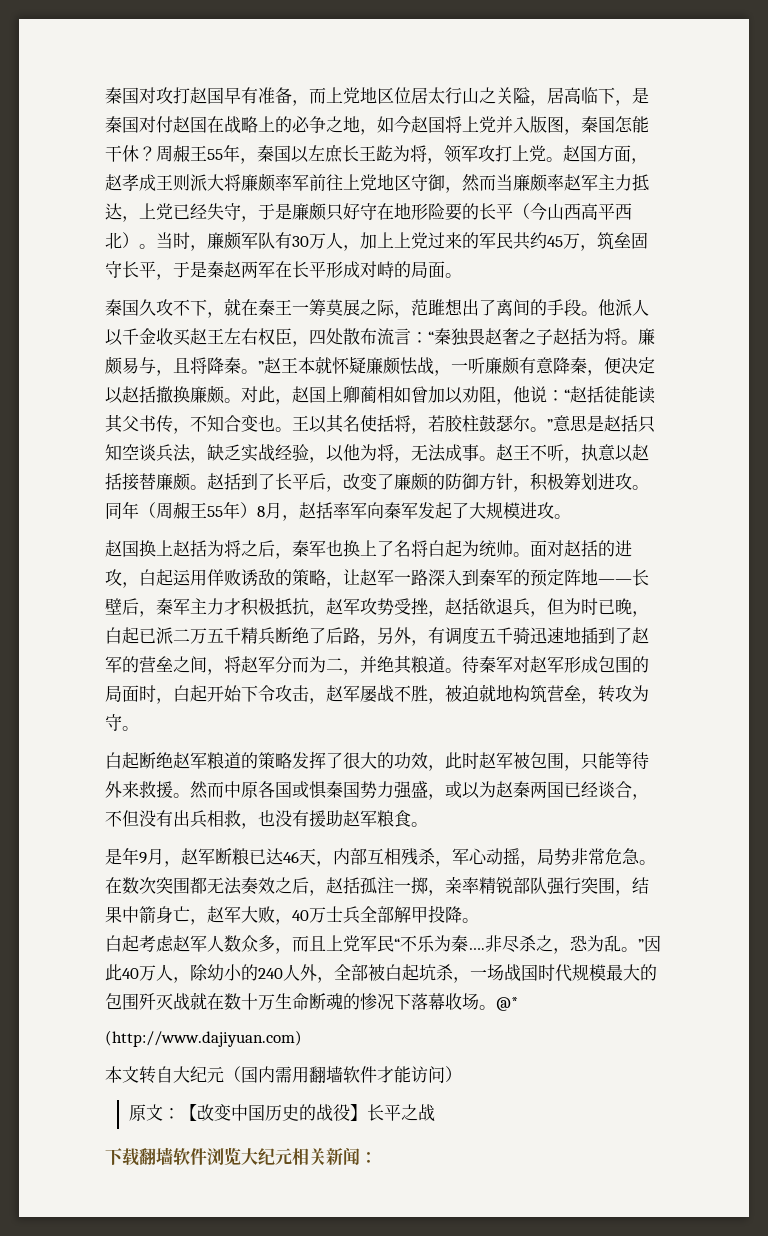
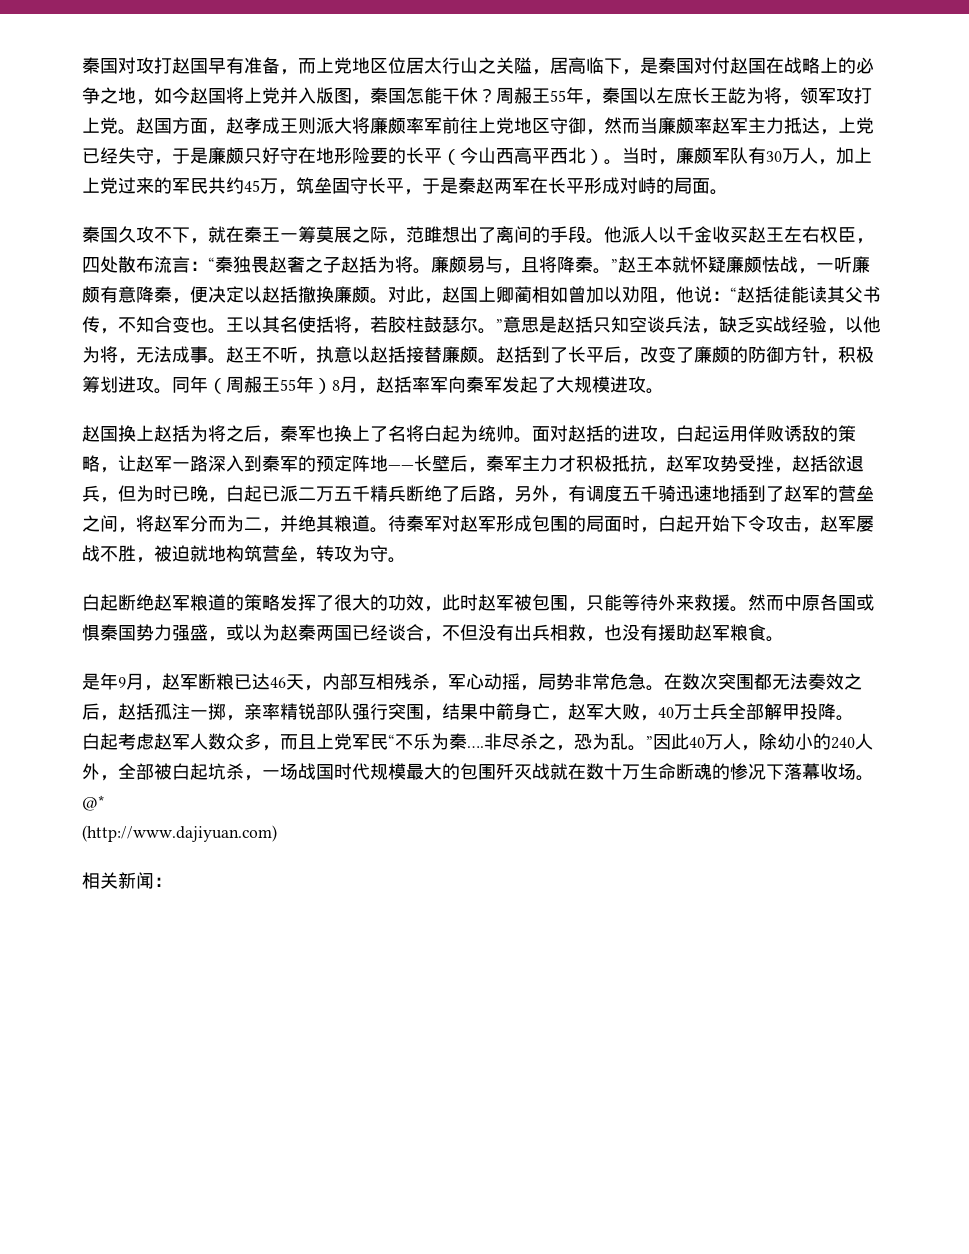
- 本文转自大纪元（国内需用翻墙软件才能访问）
- 原文：【改变中国历史的战役】长平之战
- 下载翻墙软件浏览大纪元相关新闻：
+ 相关新闻：

